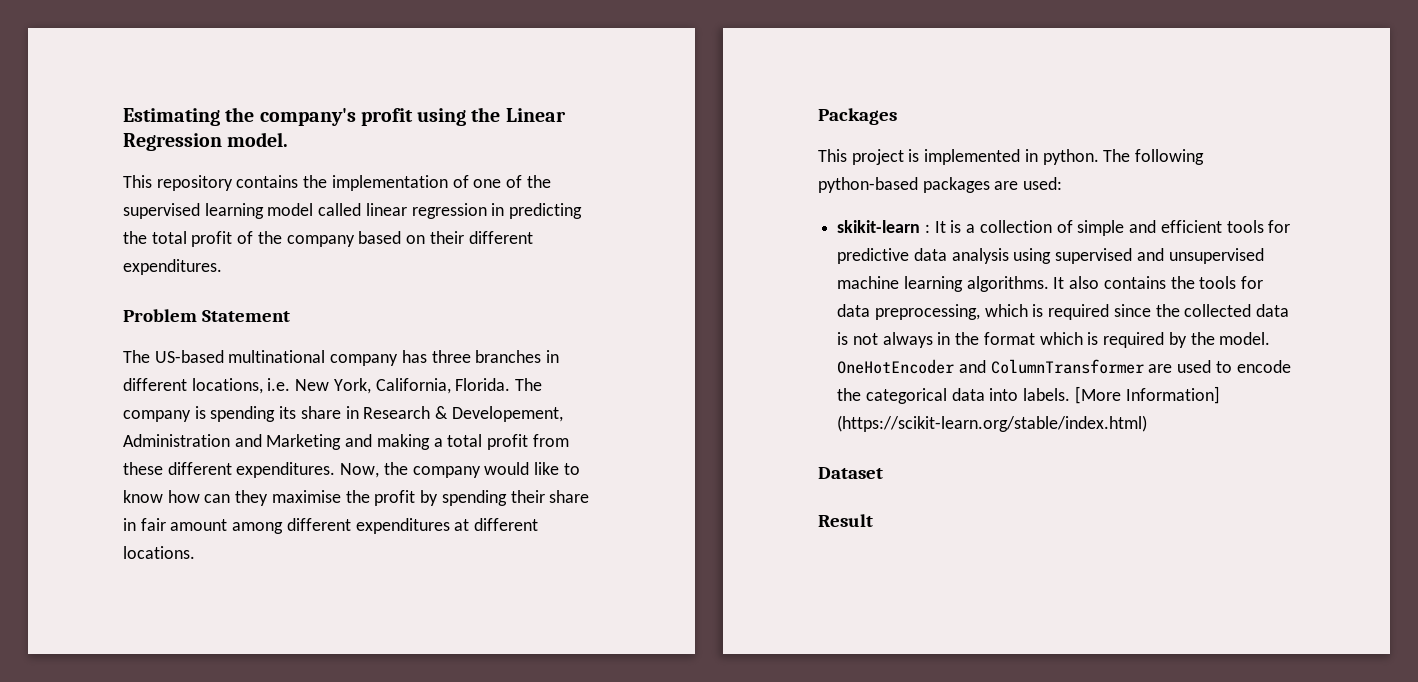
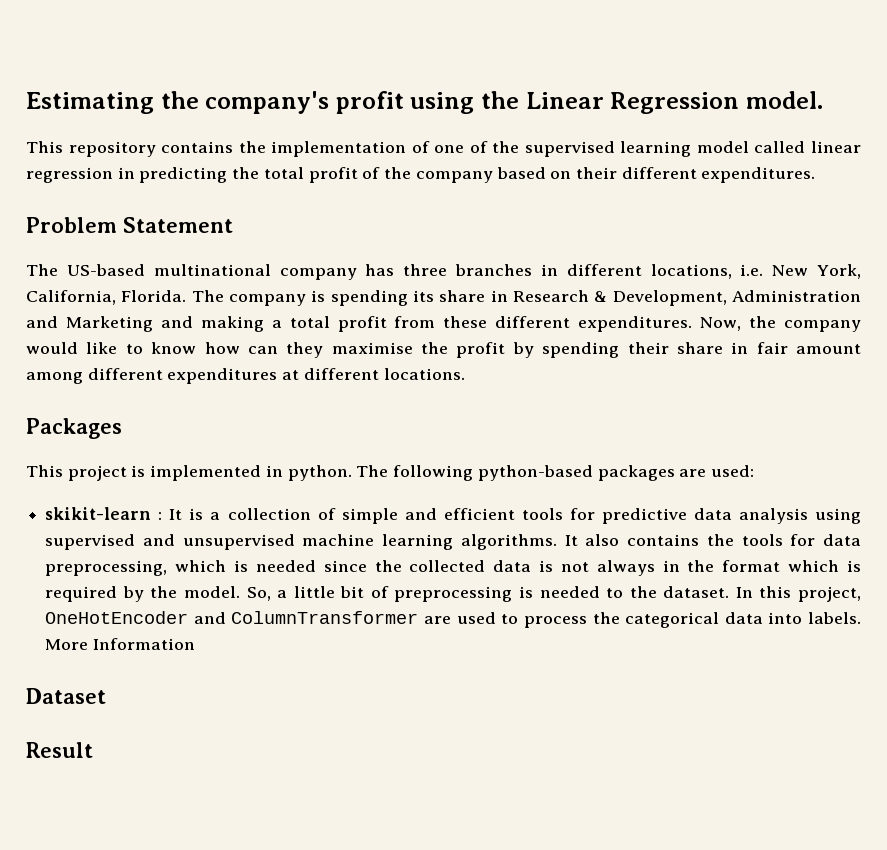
- The company is spending its share in Research & Developement, Administration and Marketing and making a total profit from these different expenditures.
+ The company is spending its share in Research & Development, Administration and Marketing and making a total profit from these different expenditures.
- It also contains the tools for data preprocessing, which is required since the collected data is not always in the format which is required by the model.
+ It also contains the tools for data preprocessing, which is needed since the collected data is not always in the format which is required by the model.
- OneHotEncoder and ColumnTransformer are used to encode the categorical data into labels.
+ So, a little bit of preprocessing is needed to the dataset. In this project, OneHotEncoder and ColumnTransformer are used to process the categorical data into labels.
- [More Information] (https://scikit-learn.org/stable/index.html)
+ More Information

